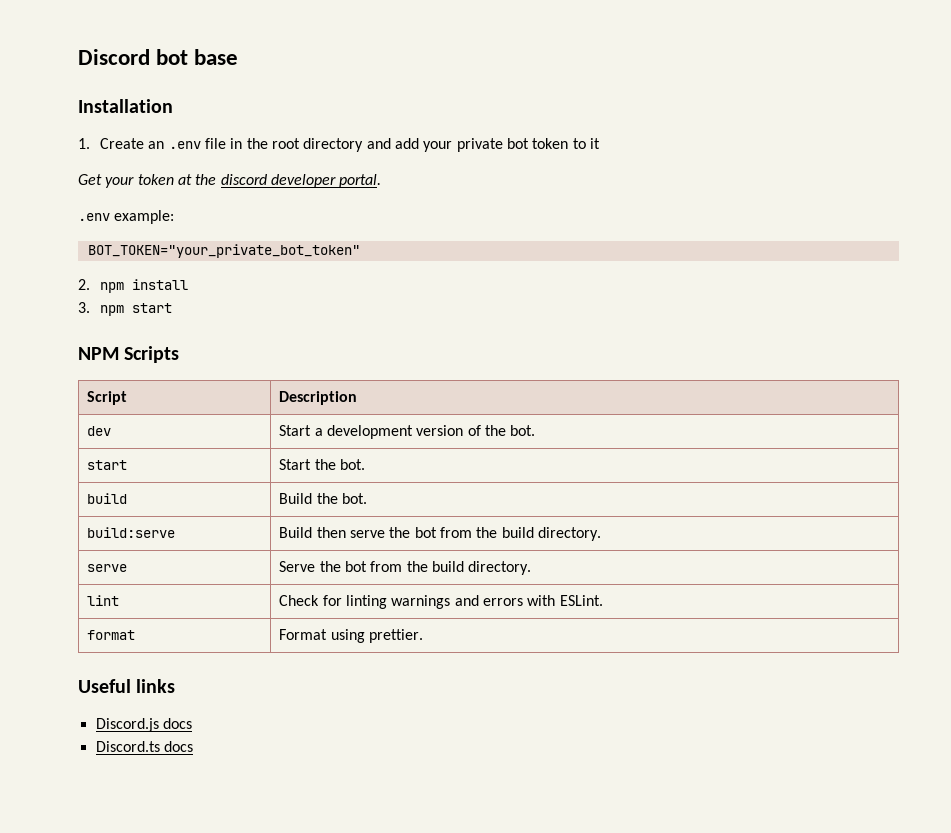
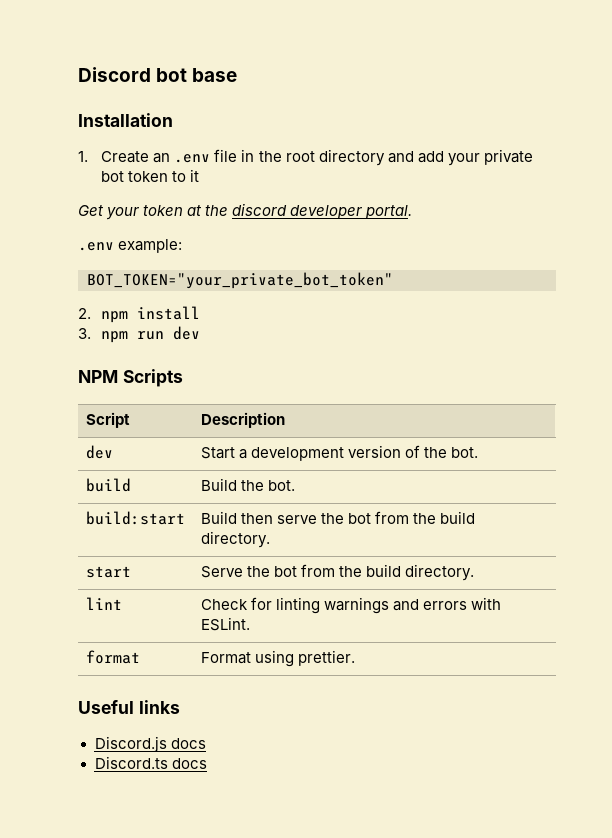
- 3. npm start
+ 3. npm run dev
- start | Start the bot.
- build:serve | Build then serve the bot from the build directory.
+ build:start | Build then serve the bot from the build directory.
- serve | Serve the bot from the build directory.
+ start | Serve the bot from the build directory.

